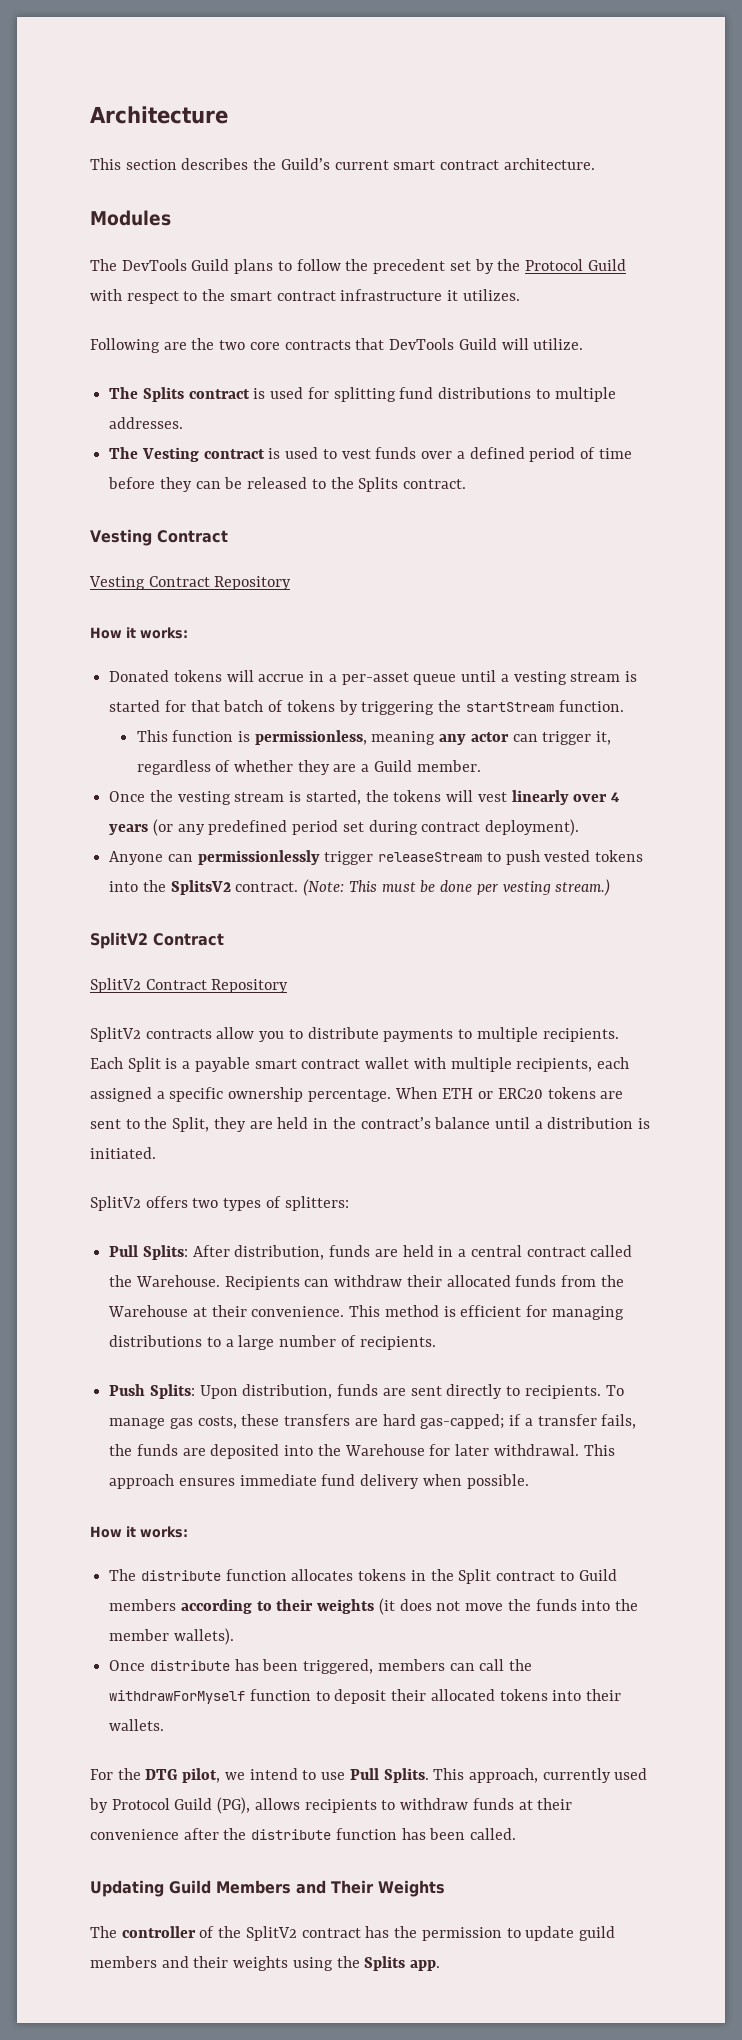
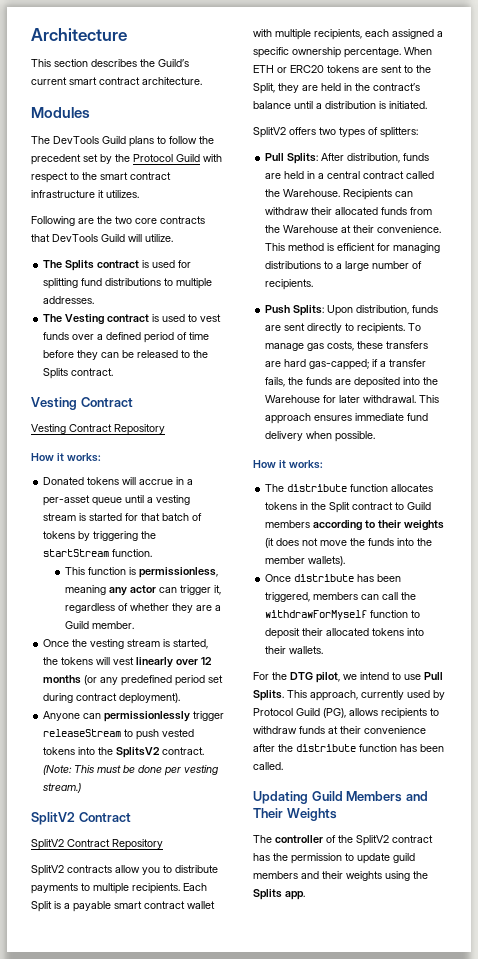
- Once the vesting stream is started, the tokens will vest linearly over 4 years (or any predefined period set during contract deployment).
+ Once the vesting stream is started, the tokens will vest linearly over 12 months (or any predefined period set during contract deployment).

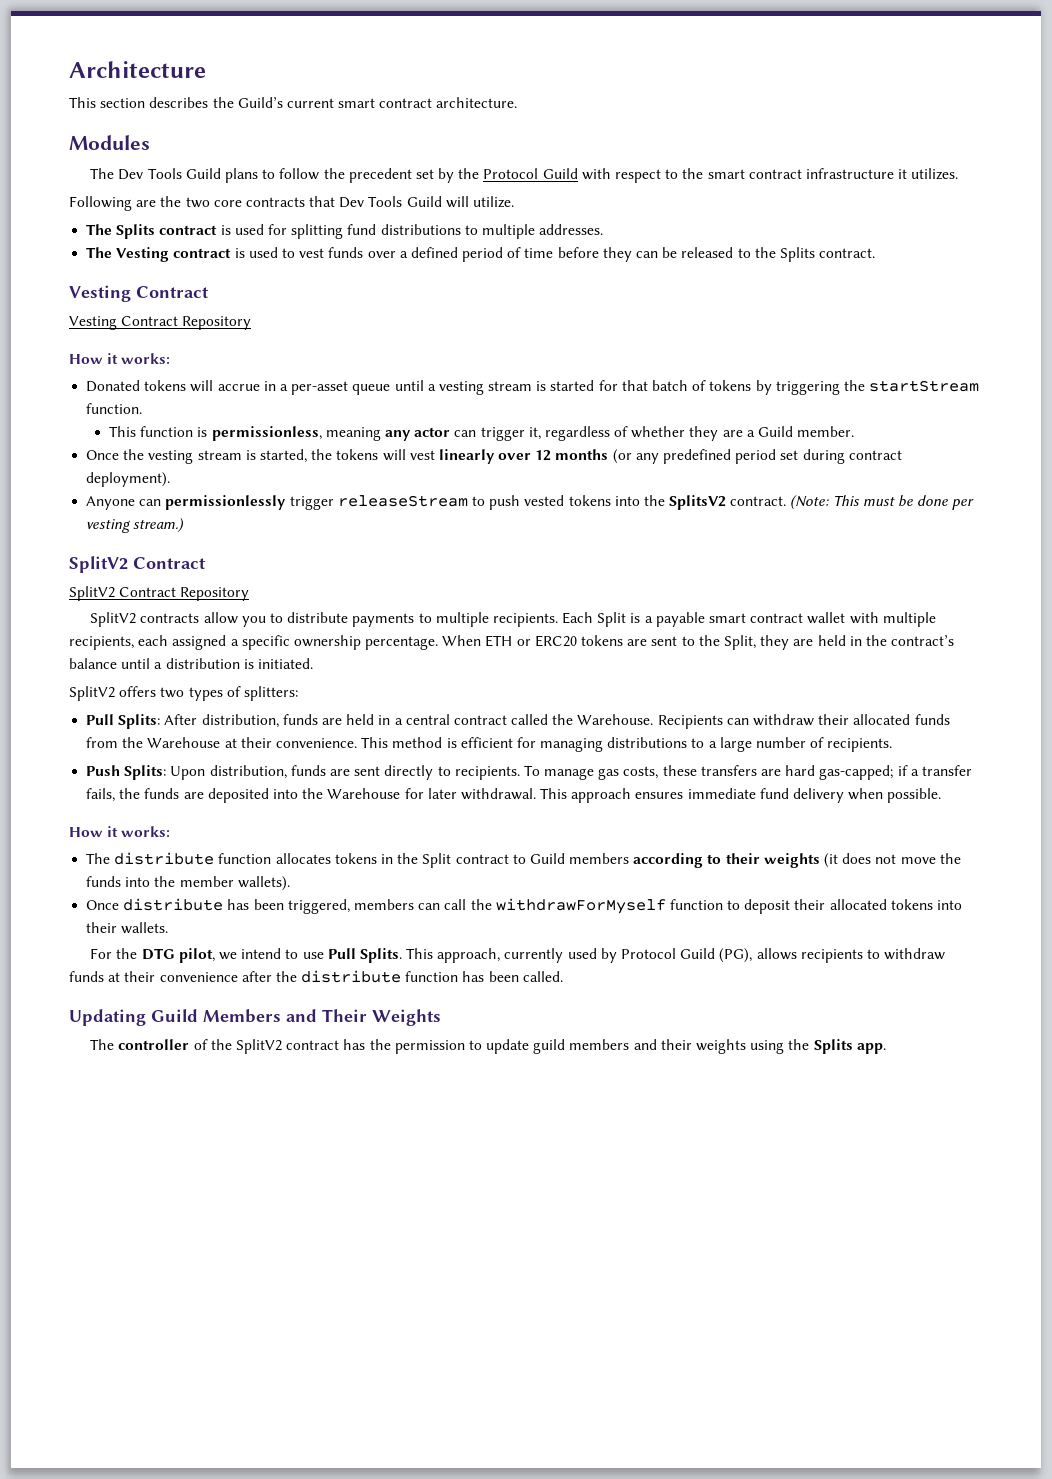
- The DevTools Guild plans to follow the precedent set by the Protocol Guild with respect to the smart contract infrastructure it utilizes.
+ The Dev Tools Guild plans to follow the precedent set by the Protocol Guild with respect to the smart contract infrastructure it utilizes.
- Following are the two core contracts that DevTools Guild will utilize.
+ Following are the two core contracts that Dev Tools Guild will utilize.

